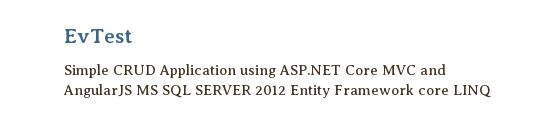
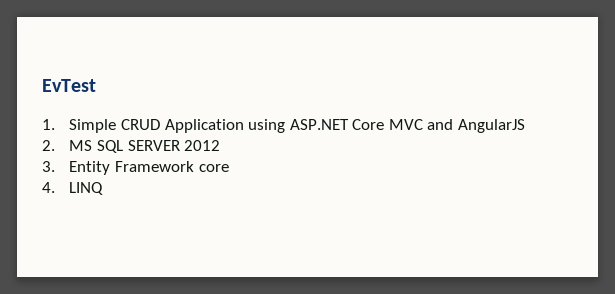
- Simple CRUD Application using ASP.NET Core MVC and AngularJS MS SQL SERVER 2012 Entity Framework core LINQ
+ 1. Simple CRUD Application using ASP.NET Core MVC and AngularJS
+ 2. MS SQL SERVER 2012
+ 3. Entity Framework core
+ 4. LINQ

